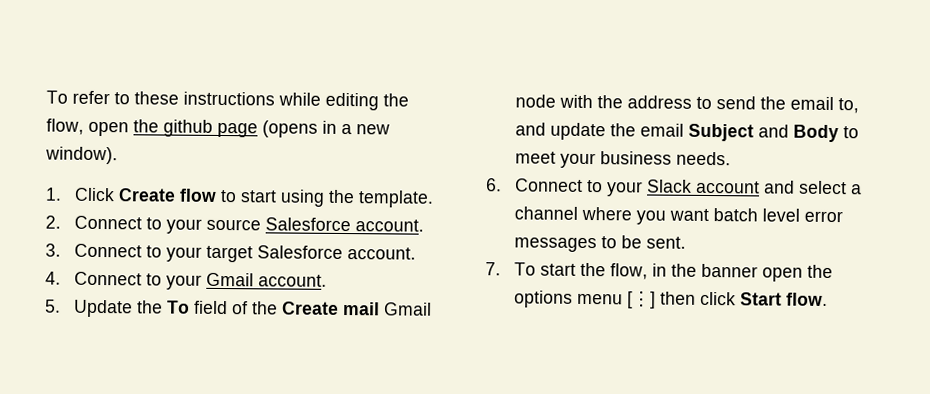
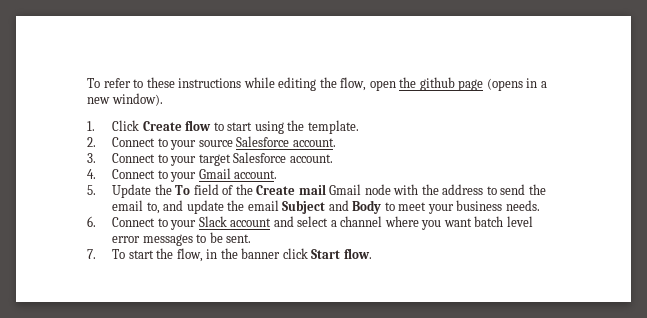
- 7. To start the flow, in the banner open the options menu [⋮] then click Start flow.
+ 7. To start the flow, in the banner click Start flow.

